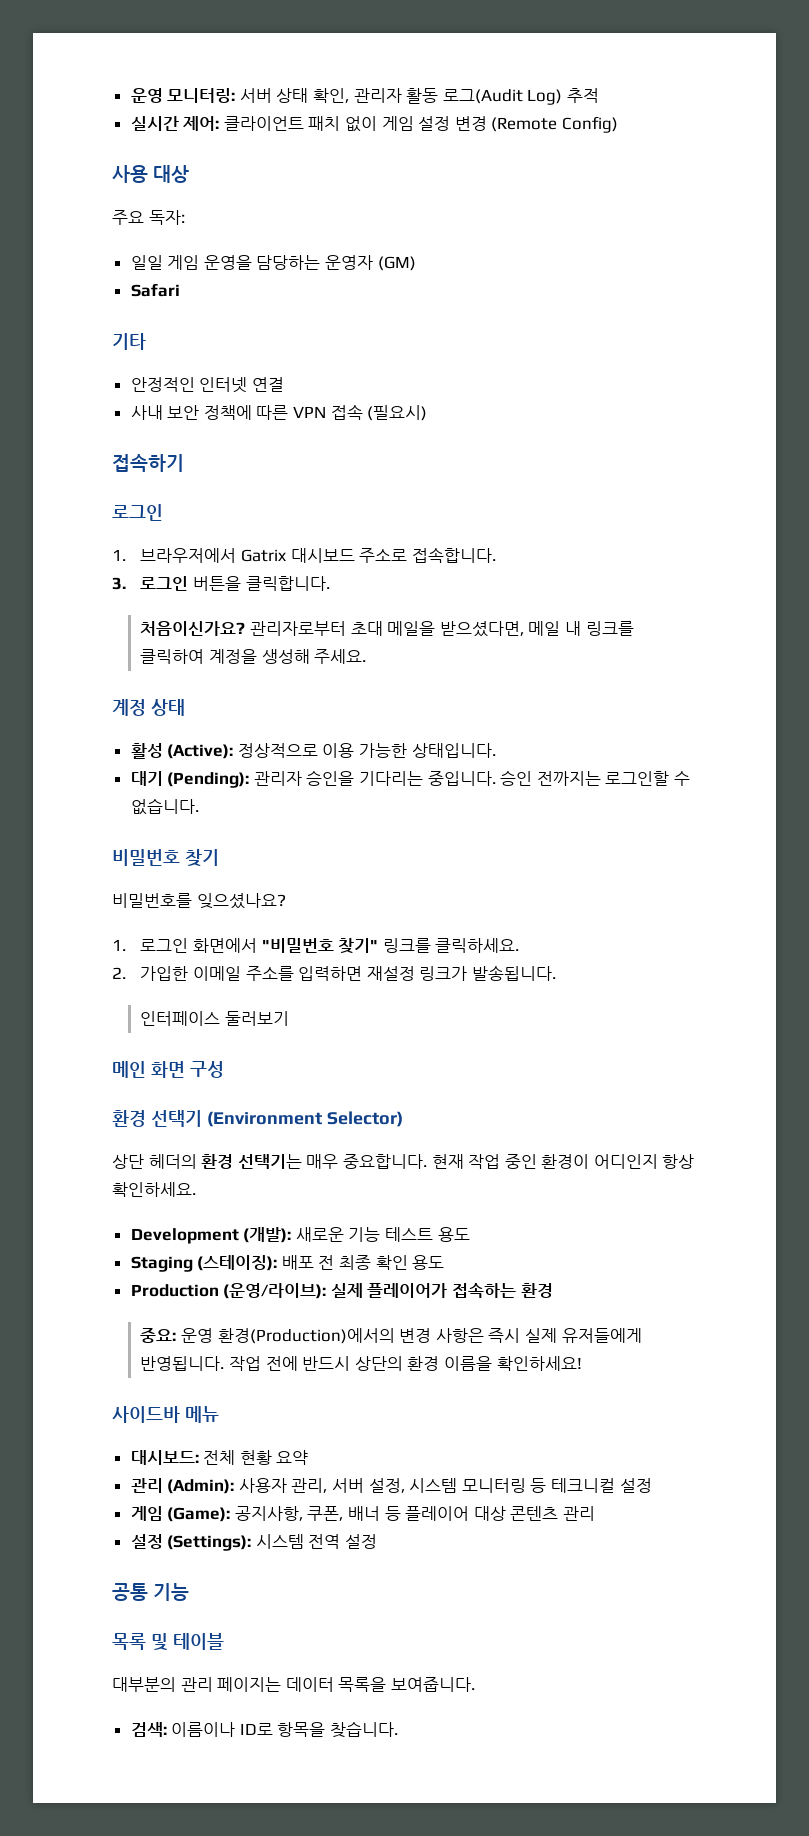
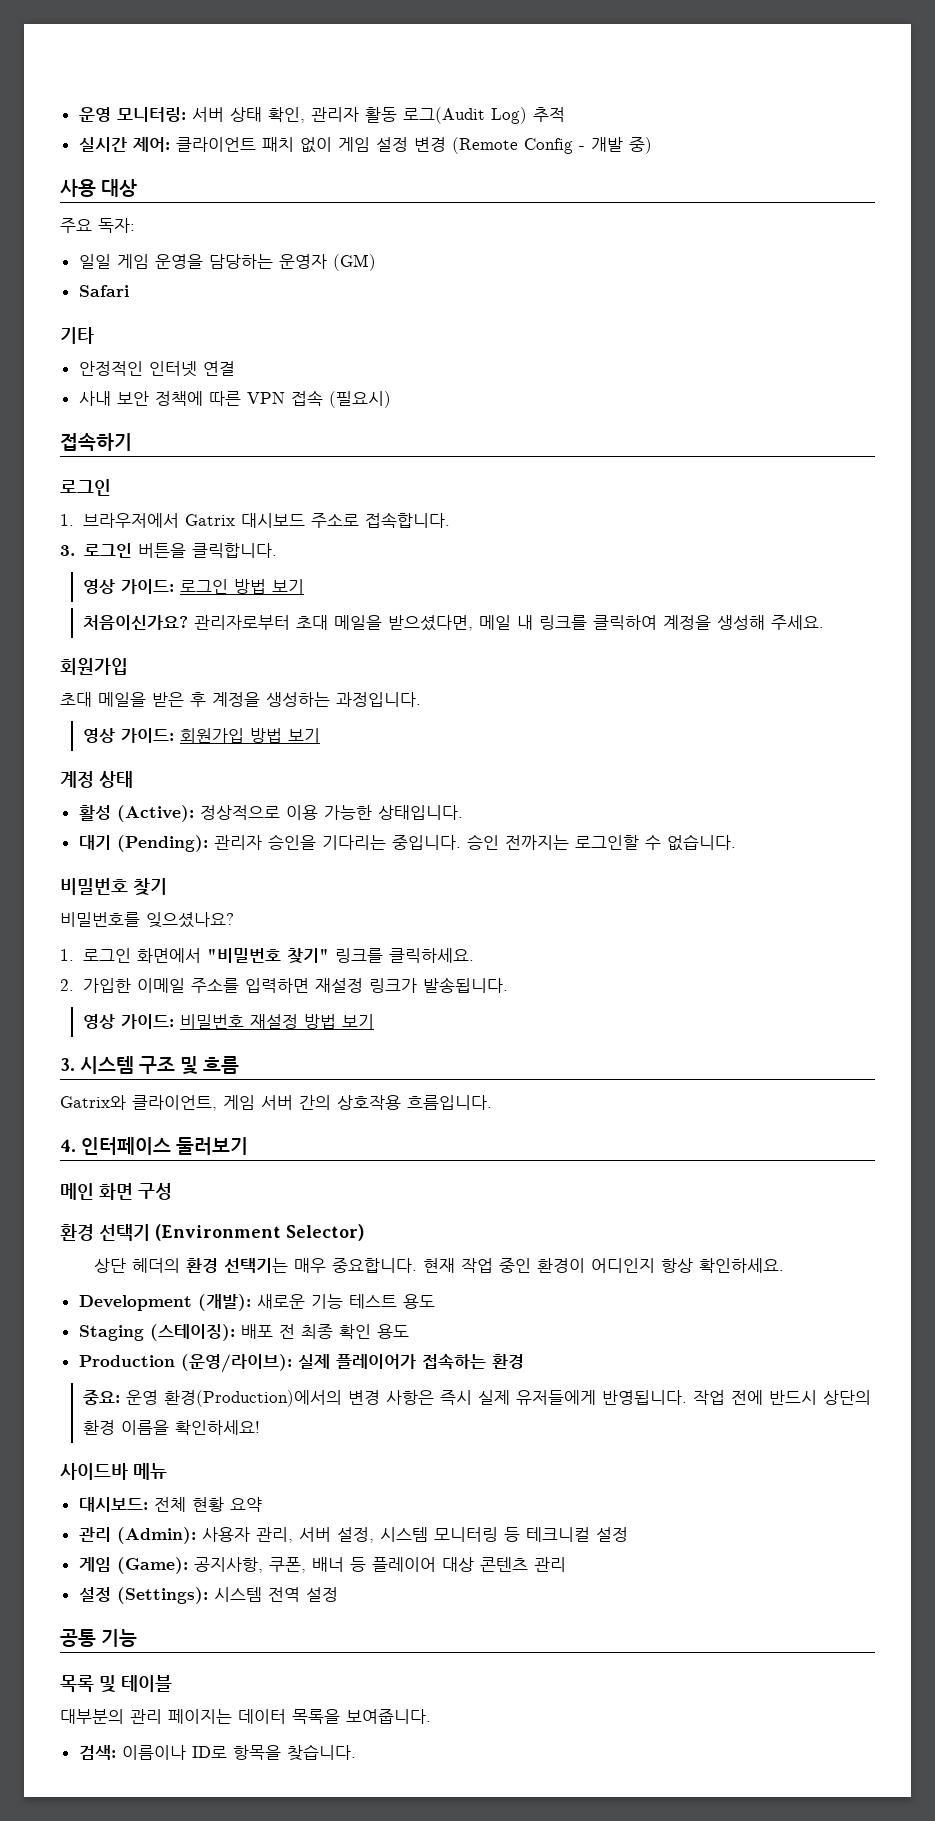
- 실시간 제어: 클라이언트 패치 없이 게임 설정 변경 (Remote Config)
+ 실시간 제어: 클라이언트 패치 없이 게임 설정 변경 (Remote Config - 개발 중)
+ 영상 가이드: 로그인 방법 보기
  관리자로부터 초대 메일을 받으셨다면, 메일 내 링크를 클릭하여 계정을 생성해 주세요.
+ 회원가입
+ 초대 메일을 받은 후 계정을 생성하는 과정입니다.
+ 영상 가이드: 회원가입 방법 보기
- 인터페이스 둘러보기
+ 영상 가이드: 비밀번호 재설정 방법 보기
+ 3. 시스템 구조 및 흐름
+ Gatrix와 클라이언트, 게임 서버 간의 상호작용 흐름입니다.
+ 4. 인터페이스 둘러보기

